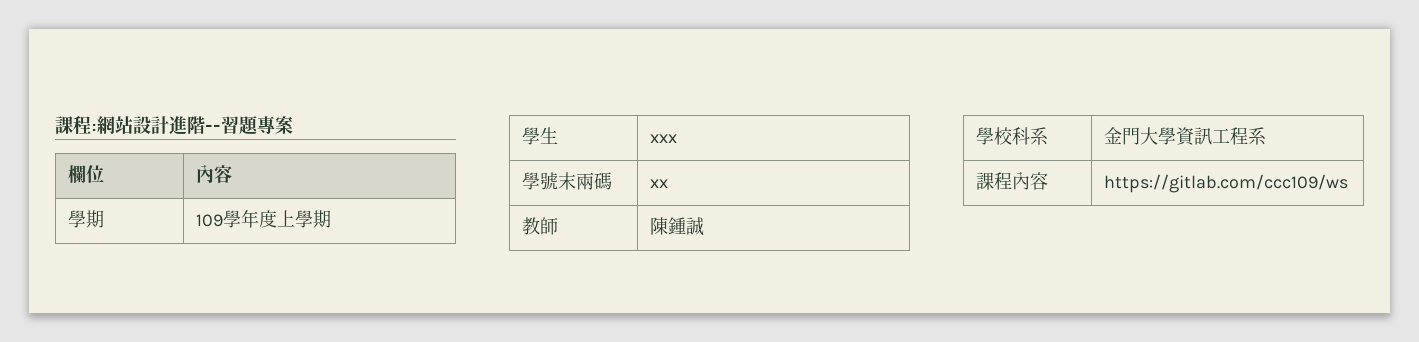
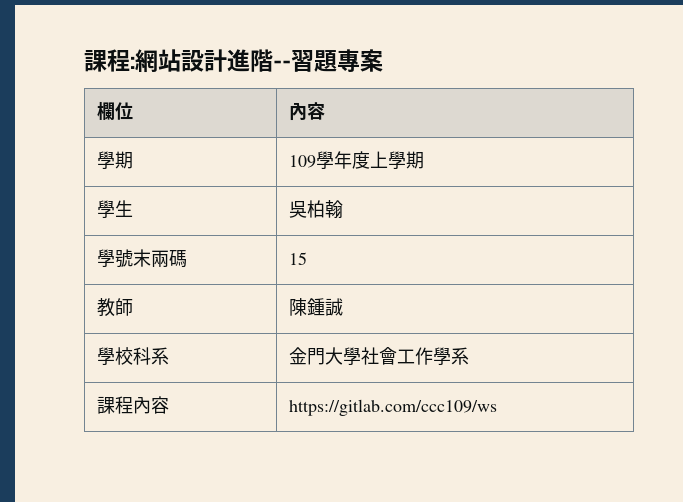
- 學生 | xxx
+ 學生 | 吳柏翰
- 學號末兩碼 | xx
+ 學號末兩碼 | 15
- 學校科系 | 金門大學資訊工程系
+ 學校科系 | 金門大學社會工作學系

